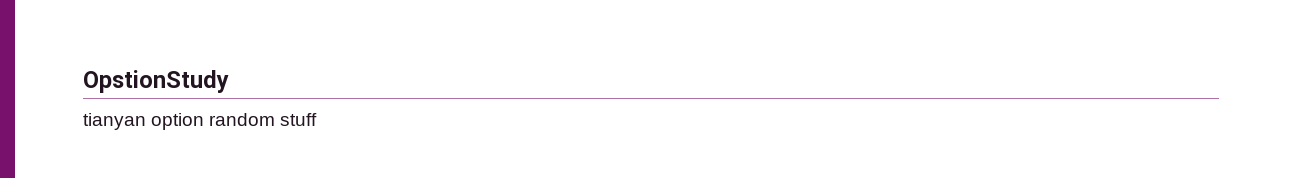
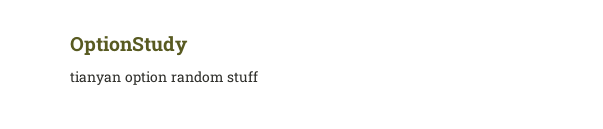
- OpstionStudy
+ OptionStudy

